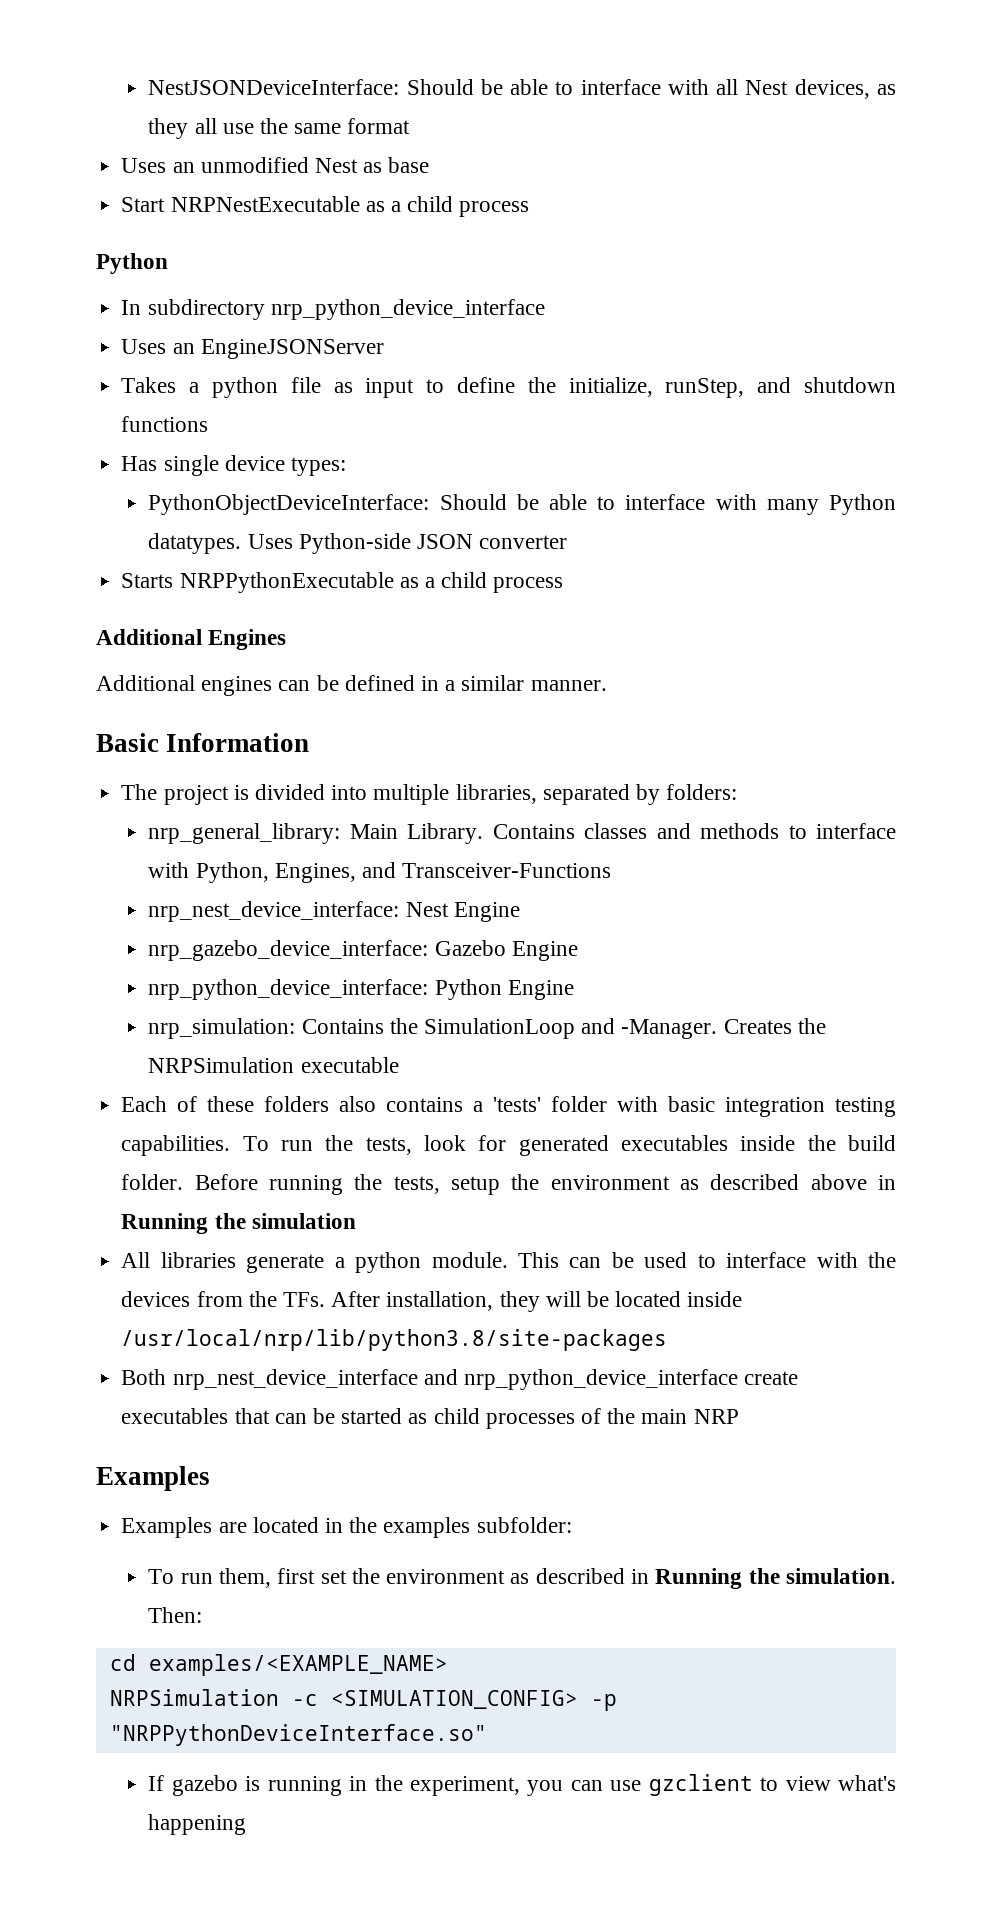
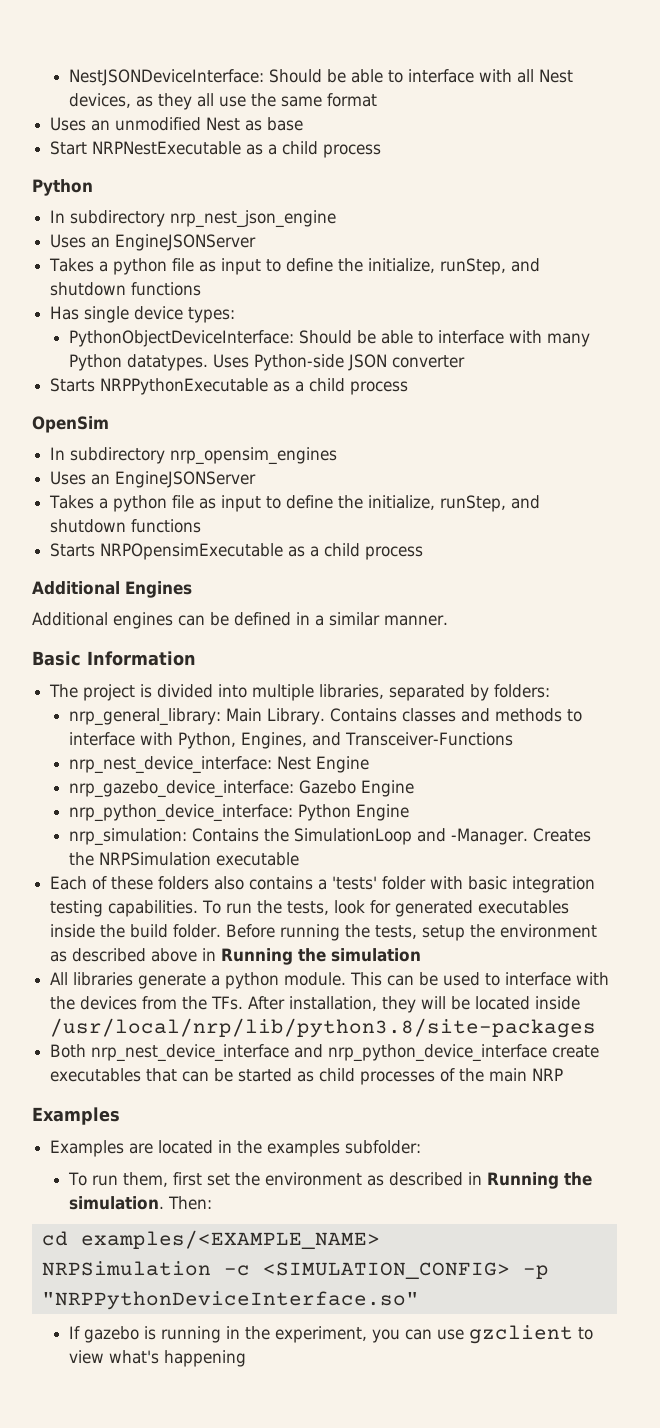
- In subdirectory nrp_python_device_interface
+ In subdirectory nrp_nest_json_engine
+ OpenSim
+ In subdirectory nrp_opensim_engines
+ Uses an EngineJSONServer
+ Takes a python file as input to define the initialize, runStep, and shutdown functions
+ Starts NRPOpensimExecutable as a child process

